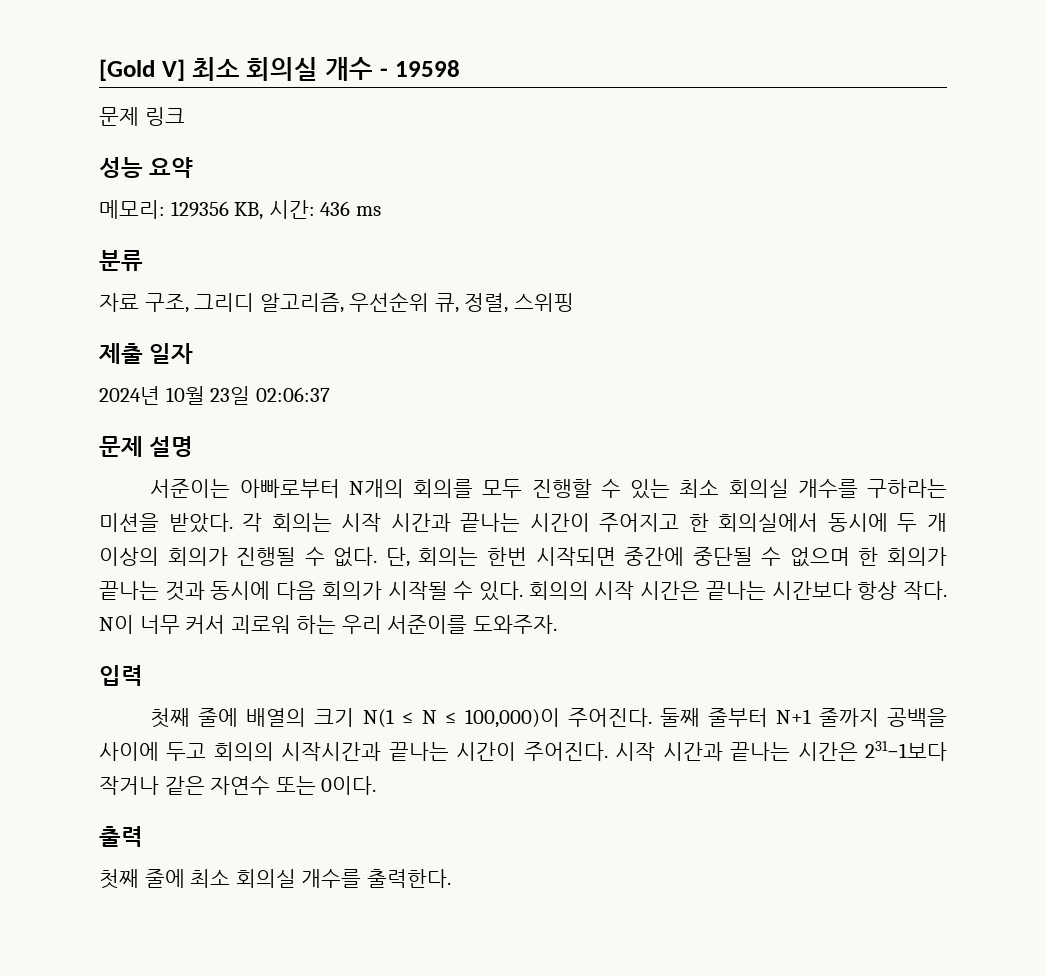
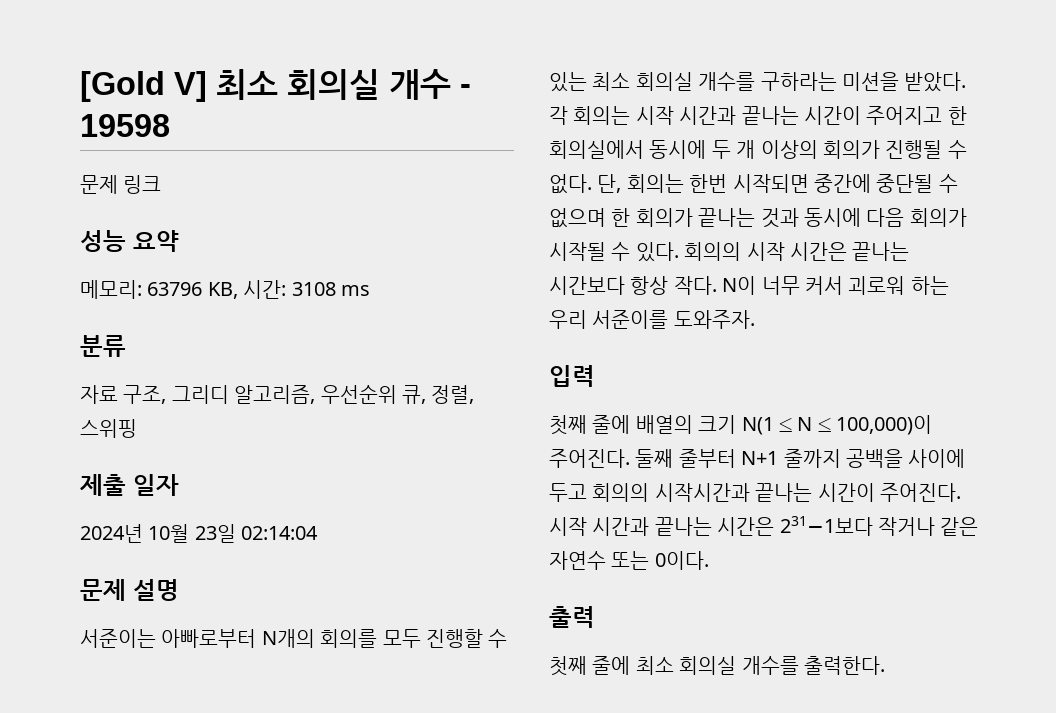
- 메모리: 129356 KB, 시간: 436 ms
+ 메모리: 63796 KB, 시간: 3108 ms
- 2024년 10월 23일 02:06:37
+ 2024년 10월 23일 02:14:04

